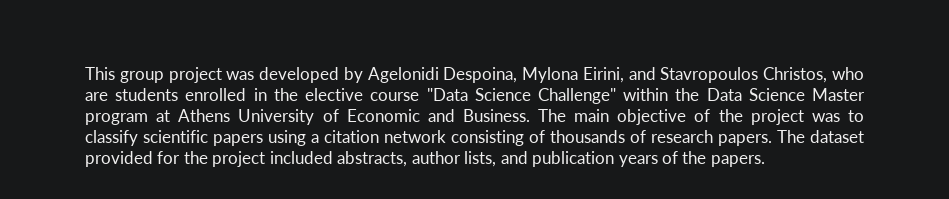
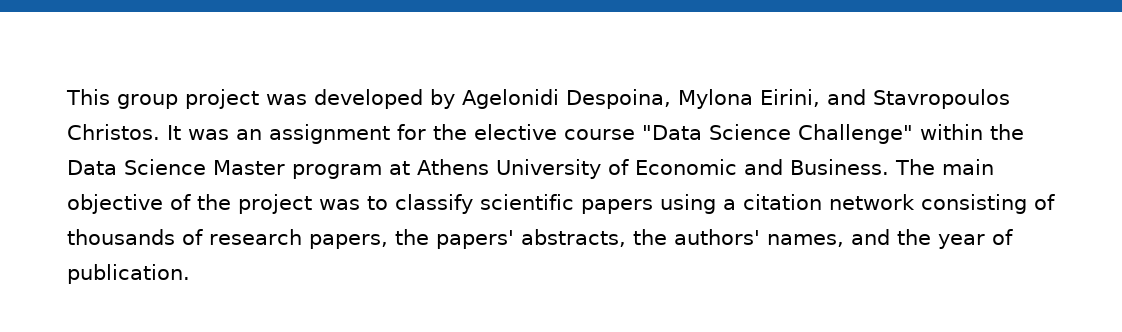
- This group project was developed by Agelonidi Despoina, Mylona Eirini, and Stavropoulos Christos, who are students enrolled in the elective course "Data Science Challenge" within the Data Science Master program at Athens University of Economic and Business.
+ This group project was developed by Agelonidi Despoina, Mylona Eirini, and Stavropoulos Christos. It was an assignment for the elective course "Data Science Challenge" within the Data Science Master program at Athens University of Economic and Business.
- The main objective of the project was to classify scientific papers using a citation network consisting of thousands of research papers. The dataset provided for the project included abstracts, author lists, and publication years of the papers.
+ The main objective of the project was to classify scientific papers using a citation network consisting of thousands of research papers, the papers' abstracts, the authors' names, and the year of publication.

